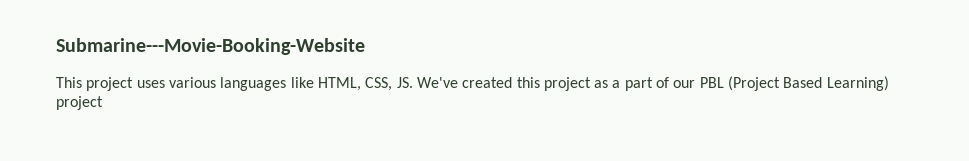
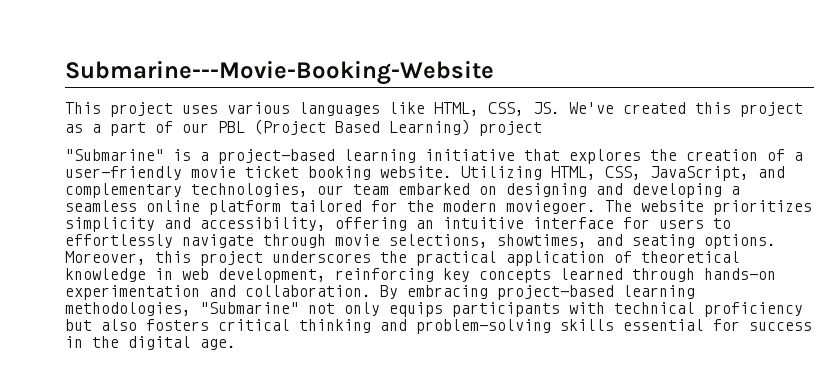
+ "Submarine" is a project-based learning initiative that explores the creation of a user-friendly movie ticket booking website. Utilizing HTML, CSS, JavaScript, and complementary technologies, our team embarked on designing and developing a seamless online platform tailored for the modern moviegoer. The website prioritizes simplicity and accessibility, offering an intuitive interface for users to effortlessly navigate through movie selections, showtimes, and seating options. Moreover, this project underscores the practical application of theoretical knowledge in web development, reinforcing key concepts learned through hands-on experimentation and collaboration. By embracing project-based learning methodologies, "Submarine" not only equips participants with technical proficiency but also fosters critical thinking and problem-solving skills essential for success in the digital age.

